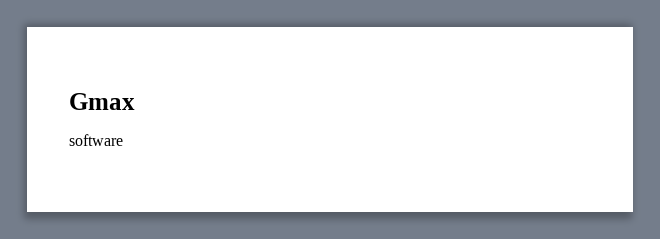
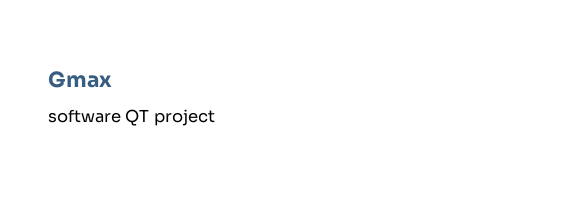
- software
+ software QT project

